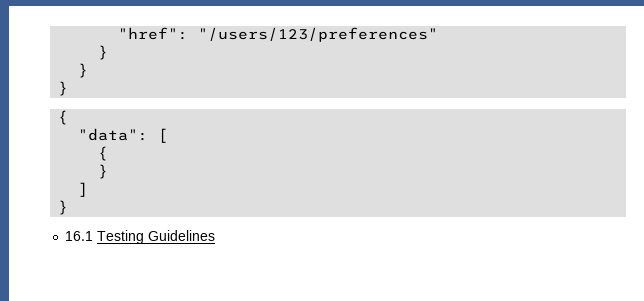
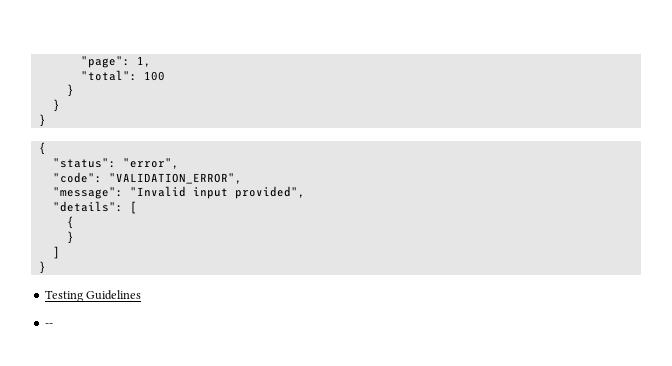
- "href": "/users/123/preferences"
+ "page": 1,
+ "total": 100
- "data": [
+ "status": "error",
+ "code": "VALIDATION_ERROR",
+ "message": "Invalid input provided",
+ "details": [
- 16.1 Testing Guidelines
+ Testing Guidelines
+ --

